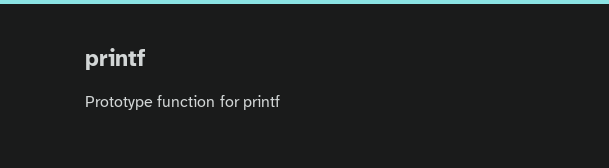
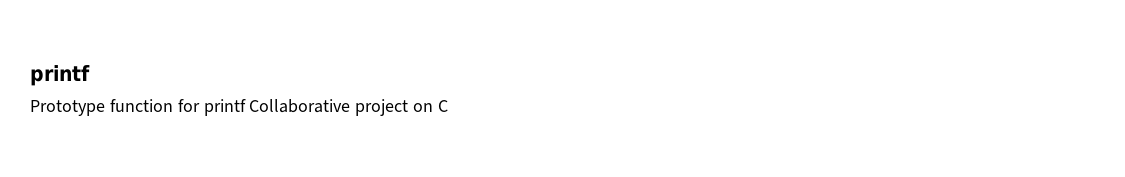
- Prototype function for printf
+ Prototype function for printf Collaborative project on C

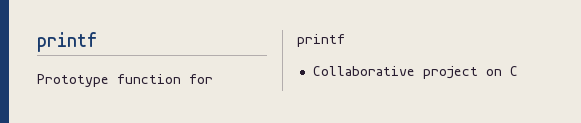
- Prototype function for printf Collaborative project on C
+ Prototype function for printf
+ Collaborative project on C

